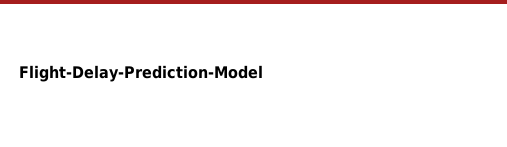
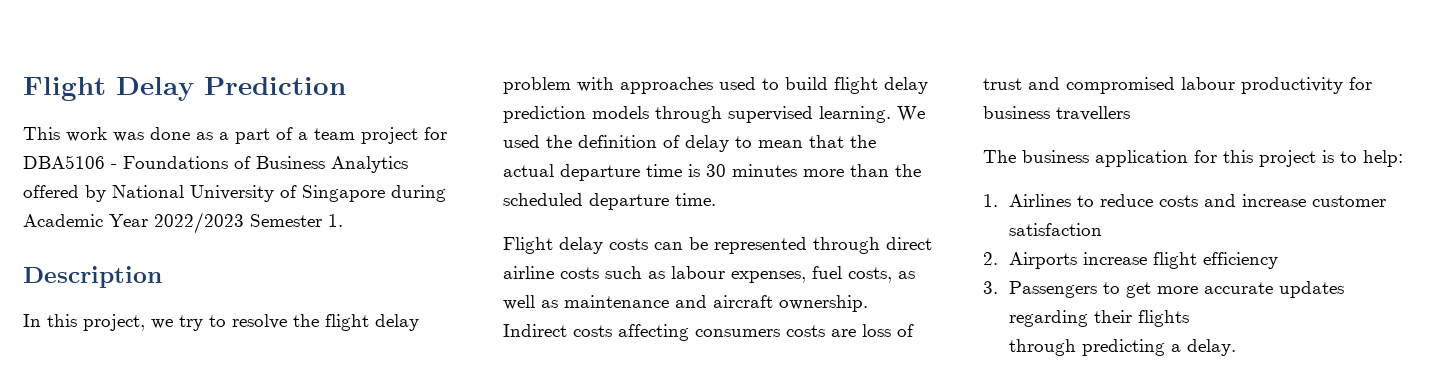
- Flight-Delay-Prediction-Model
+ Flight Delay Prediction
+ This work was done as a part of a team project for DBA5106 - Foundations of Business Analytics offered by National University of Singapore during Academic Year 2022/2023 Semester 1.
+ Description
+ In this project, we try to resolve the flight delay problem with approaches used to build flight delay prediction models through supervised learning. We used the definition of delay to mean that the actual departure time is 30 minutes more than the scheduled departure time.
+ Flight delay costs can be represented through direct airline costs such as labour expenses, fuel costs, as well as maintenance and aircraft ownership. Indirect costs affecting consumers costs are loss of trust and compromised labour productivity for business travellers
+ The business application for this project is to help:
+ 1. Airlines to reduce costs and increase customer satisfaction
+ 2. Airports increase flight efficiency
+ 3. Passengers to get more accurate updates regarding their flights
+ through predicting a delay.

